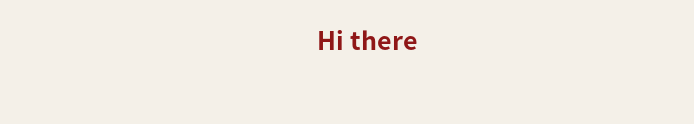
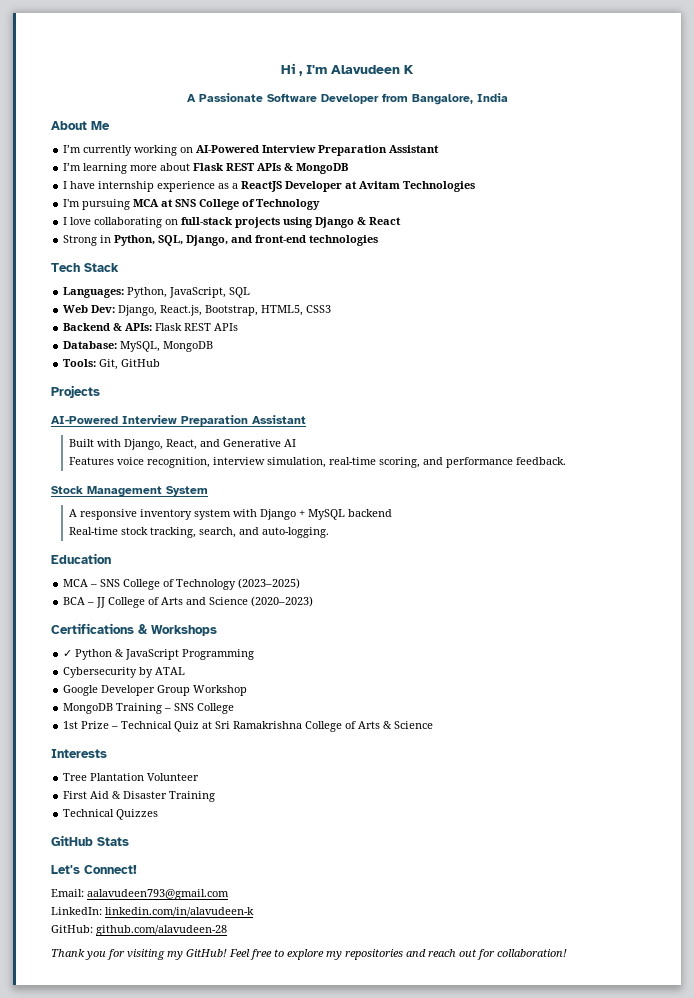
- Hi there
+ Hi , I'm Alavudeen K
+ A Passionate Software Developer from Bangalore, India
+ About Me
+ I’m currently working on AI-Powered Interview Preparation Assistant
+ I’m learning more about Flask REST APIs & MongoDB
+ I have internship experience as a ReactJS Developer at Avitam Technologies
+ I'm pursuing MCA at SNS College of Technology
+ I love collaborating on full-stack projects using Django & React
+ Strong in Python, SQL, Django, and front-end technologies
+ Tech Stack
+ Languages: Python, JavaScript, SQL
+ Web Dev: Django, React.js, Bootstrap, HTML5, CSS3
+ Backend & APIs: Flask REST APIs
+ Database: MySQL, MongoDB
+ Tools: Git, GitHub
+ Projects
+ AI-Powered Interview Preparation Assistant
+ Built with Django, React, and Generative AI
+ Features voice recognition, interview simulation, real-time scoring, and performance feedback.
+ Stock Management System
+ A responsive inventory system with Django + MySQL backend
+ Real-time stock tracking, search, and auto-logging.
+ Education
+ MCA – SNS College of Technology (2023–2025)
+ BCA – JJ College of Arts and Science (2020–2023)
+ Certifications & Workshops
+ ✓ Python & JavaScript Programming
+ Cybersecurity by ATAL
+ Google Developer Group Workshop
+ MongoDB Training – SNS College
+ 1st Prize – Technical Quiz at Sri Ramakrishna College of Arts & Science
+ Interests
+ Tree Plantation Volunteer
+ First Aid & Disaster Training
+ Technical Quizzes
+ GitHub Stats
+ Let's Connect!
+ Email: aalavudeen793@gmail.com
+ LinkedIn: linkedin.com/in/alavudeen-k
+ GitHub: github.com/alavudeen-28
+ Thank you for visiting my GitHub! Feel free to explore my repositories and reach out for collaboration!

